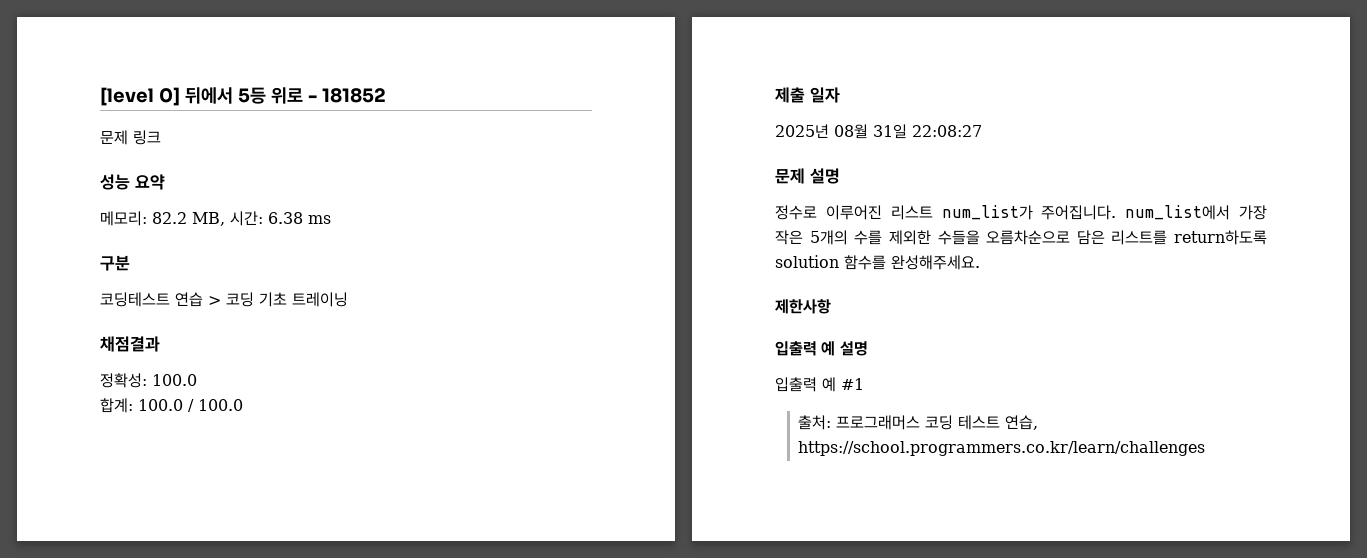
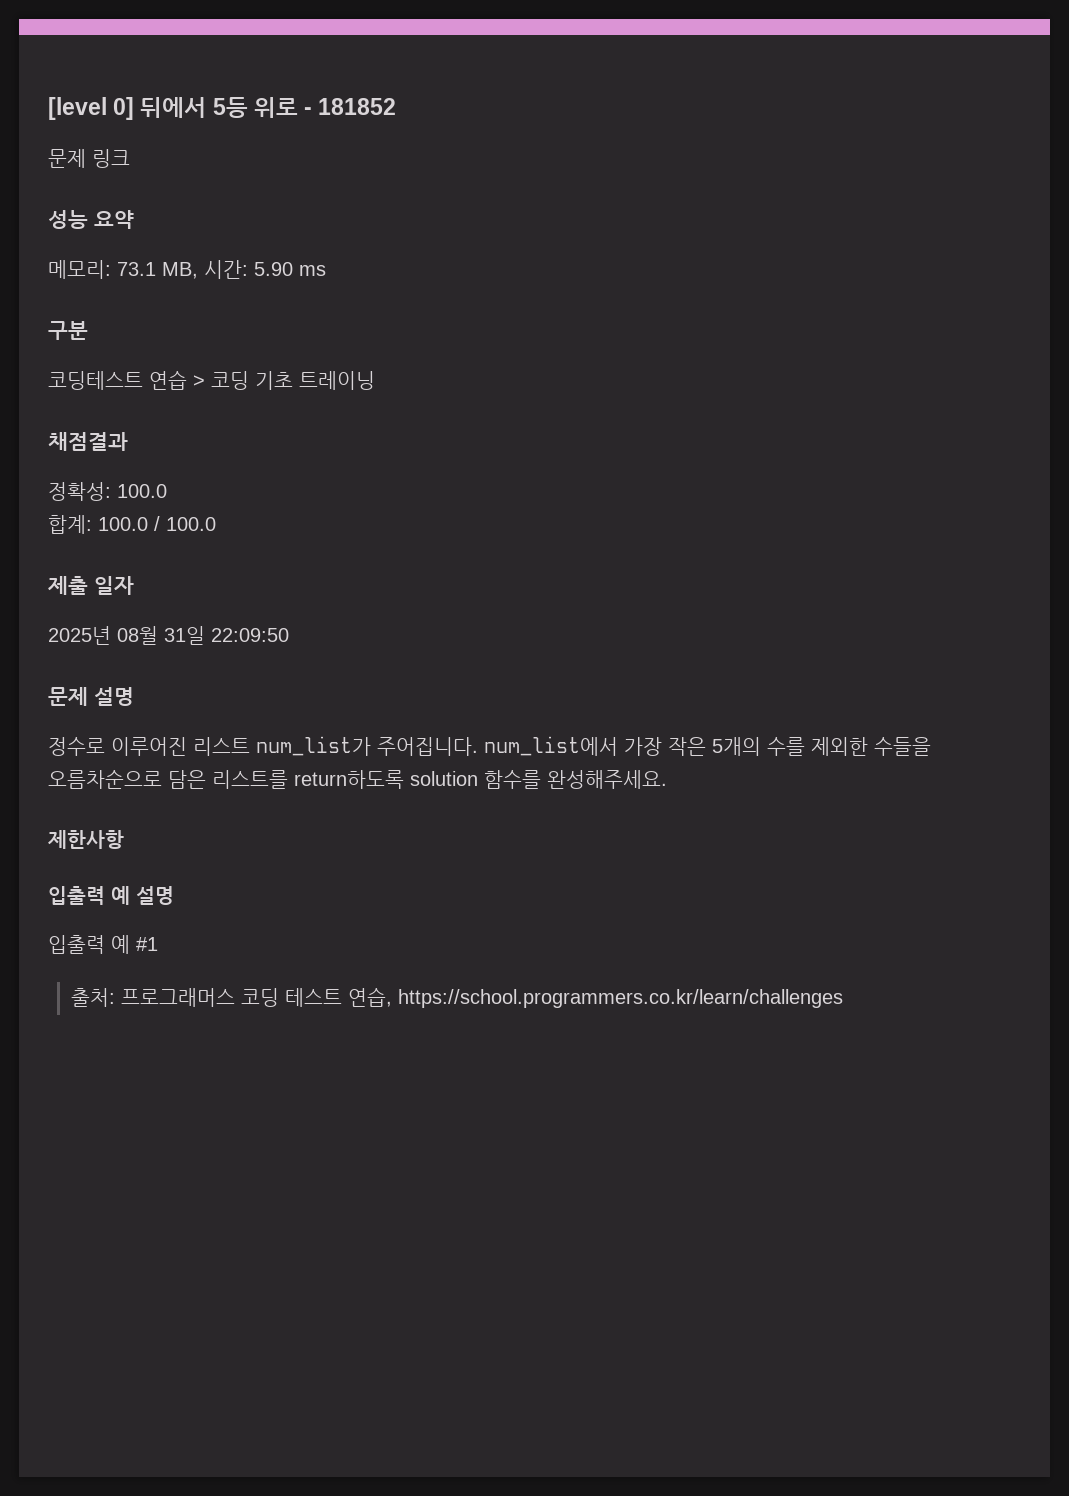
- 메모리: 82.2 MB, 시간: 6.38 ms
+ 메모리: 73.1 MB, 시간: 5.90 ms
- 2025년 08월 31일 22:08:27
+ 2025년 08월 31일 22:09:50

